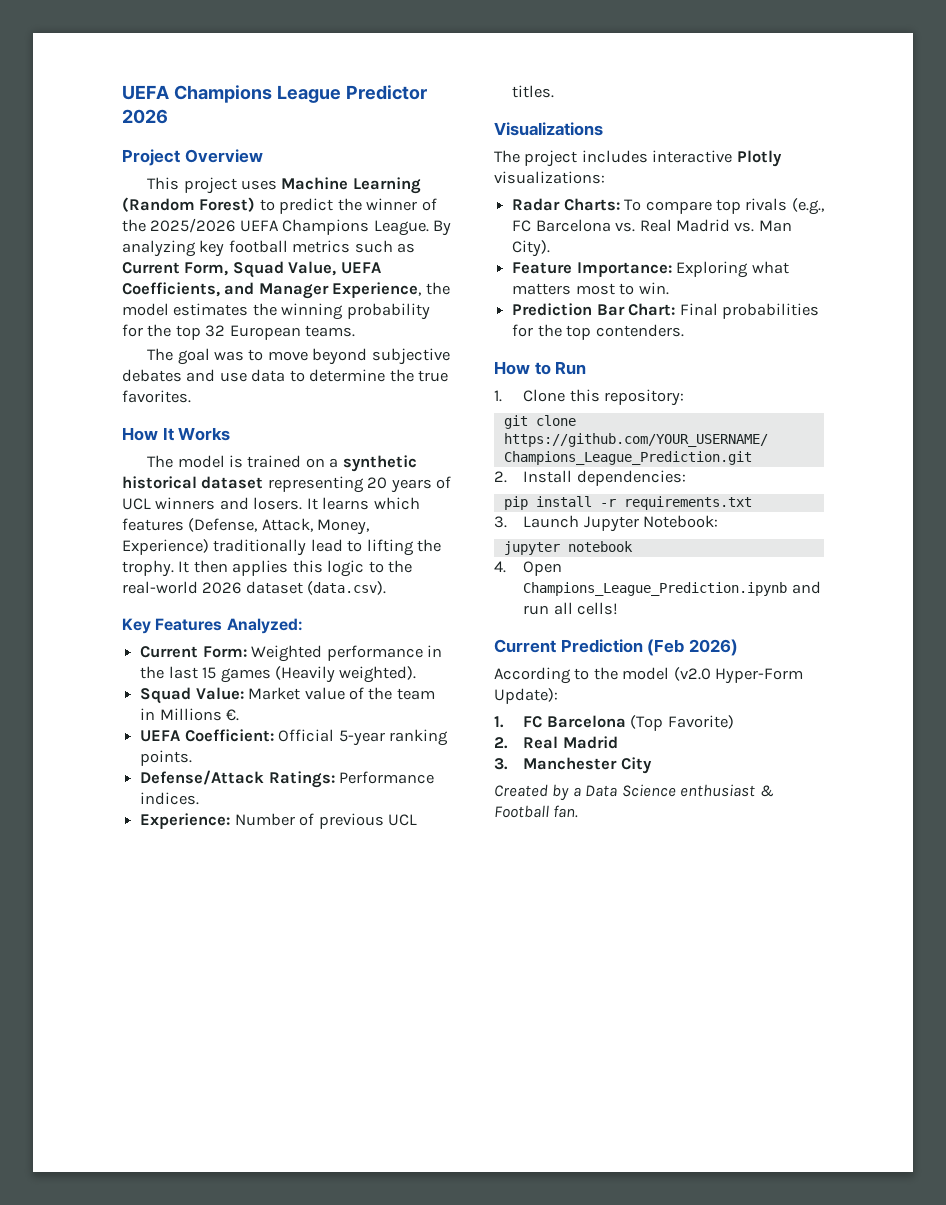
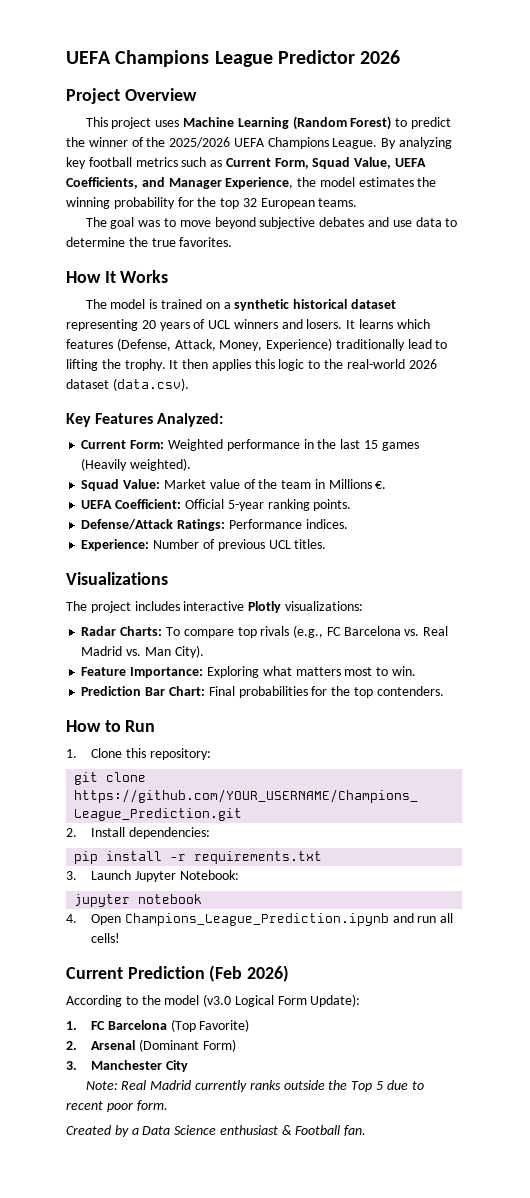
- According to the model (v2.0 Hyper-Form Update):
+ According to the model (v3.0 Logical Form Update):
- 2. Real Madrid
+ 2. Arsenal (Dominant Form)
+ Note: Real Madrid currently ranks outside the Top 5 due to recent poor form.

